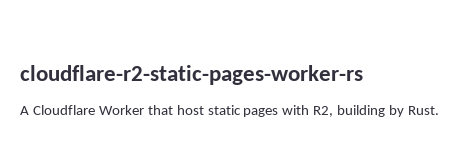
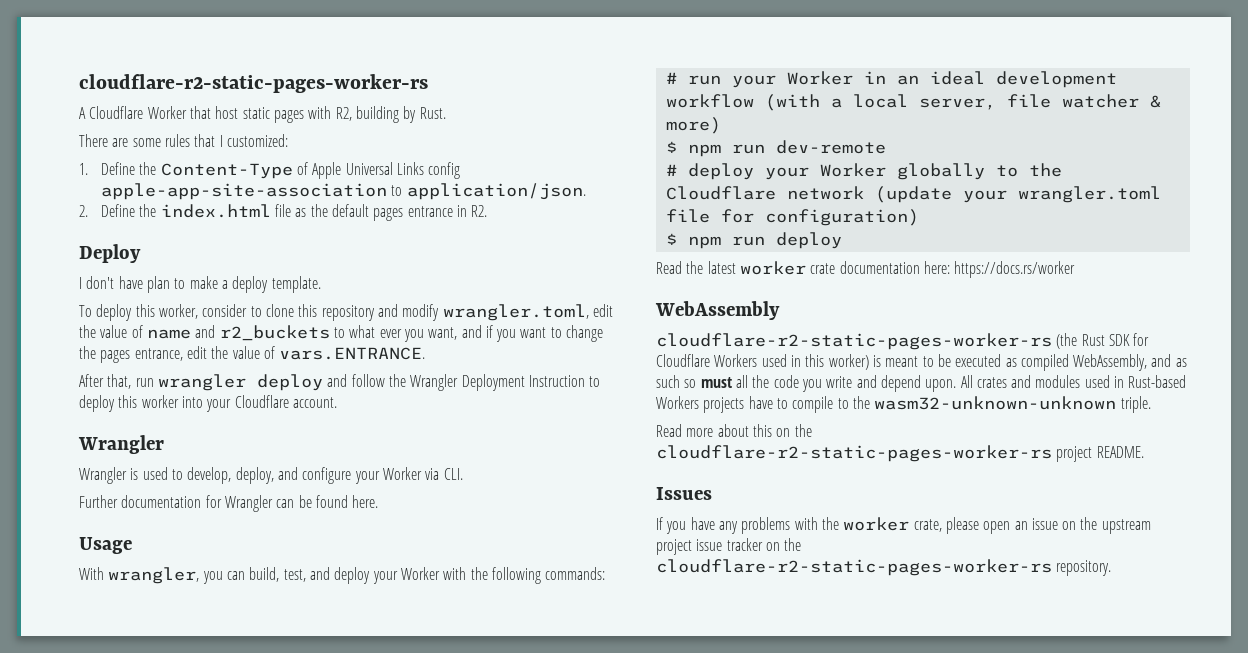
+ There are some rules that I customized:
+ 1. Define the Content-Type of Apple Universal Links config apple-app-site-association to application/json.
+ 2. Define the index.html file as the default pages entrance in R2.
+ Deploy
+ I don't have plan to make a deploy template.
+ To deploy this worker, consider to clone this repository and modify wrangler.toml, edit the value of name and r2_buckets to what ever you want, and if you want to change the pages entrance, edit the value of vars.ENTRANCE.
+ After that, run wrangler deploy and follow the Wrangler Deployment Instruction to deploy this worker into your Cloudflare account.
+ Wrangler
+ Wrangler is used to develop, deploy, and configure your Worker via CLI.
+ Further documentation for Wrangler can be found here.
+ Usage
+ With wrangler, you can build, test, and deploy your Worker with the following commands:
+ # run your Worker in an ideal development workflow (with a local server, file watcher & more)
+ $ npm run dev-remote
+ # deploy your Worker globally to the Cloudflare network (update your wrangler.toml file for configuration)
+ $ npm run deploy
+ Read the latest worker crate documentation here: https://docs.rs/worker
+ WebAssembly
+ cloudflare-r2-static-pages-worker-rs (the Rust SDK for Cloudflare Workers used in this worker) is meant to be executed as compiled WebAssembly, and as such so must all the code you write and depend upon. All crates and modules used in Rust-based Workers projects have to compile to the wasm32-unknown-unknown triple.
+ Read more about this on the cloudflare-r2-static-pages-worker-rs project README.
+ Issues
+ If you have any problems with the worker crate, please open an issue on the upstream project issue tracker on the cloudflare-r2-static-pages-worker-rs repository.

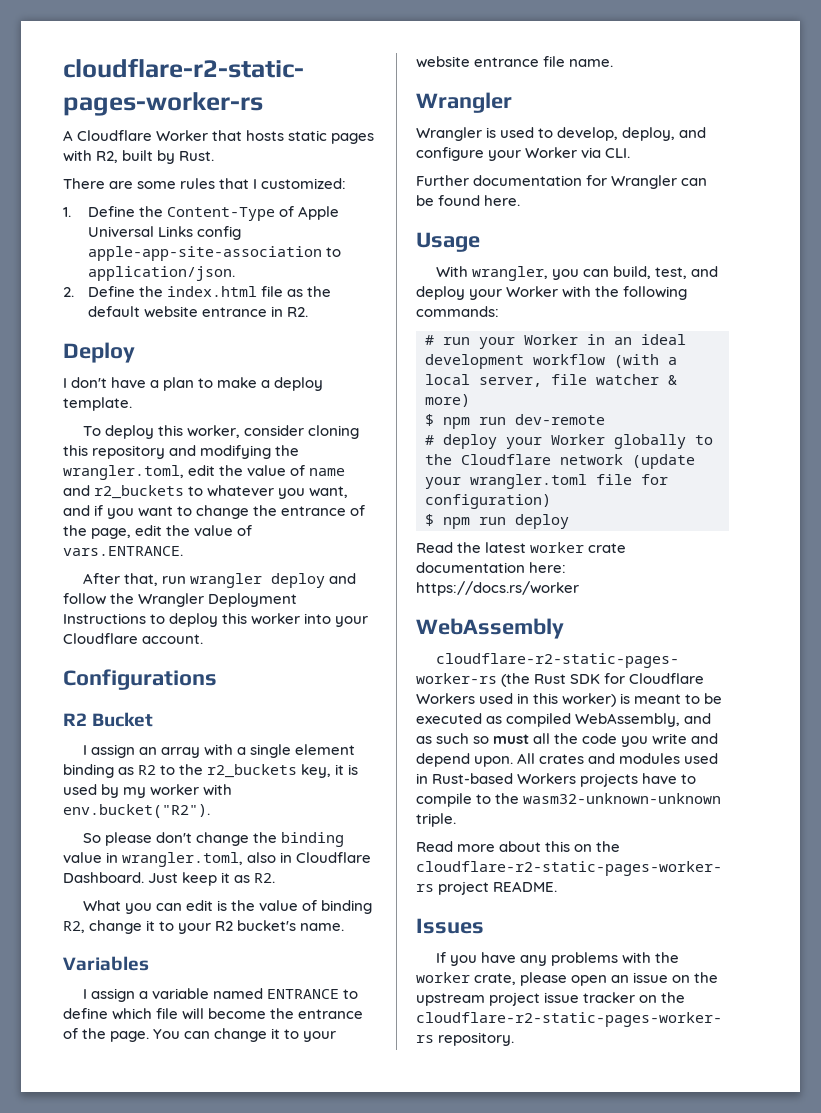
- A Cloudflare Worker that host static pages with R2, building by Rust.
+ A Cloudflare Worker that hosts static pages with R2, built by Rust.
- 2. Define the index.html file as the default pages entrance in R2.
+ 2. Define the index.html file as the default website entrance in R2.
- I don't have plan to make a deploy template.
+ I don't have a plan to make a deploy template.
- To deploy this worker, consider to clone this repository and modify wrangler.toml, edit the value of name and r2_buckets to what ever you want, and if you want to change the pages entrance, edit the value of vars.ENTRANCE.
+ To deploy this worker, consider cloning this repository and modifying the wrangler.toml, edit the value of name and r2_buckets to whatever you want, and if you want to change the entrance of the page, edit the value of vars.ENTRANCE.
- After that, run wrangler deploy and follow the Wrangler Deployment Instruction to deploy this worker into your Cloudflare account.
+ After that, run wrangler deploy and follow the Wrangler Deployment Instructions to deploy this worker into your Cloudflare account.
+ Configurations
+ R2 Bucket
+ I assign an array with a single element binding as R2 to the r2_buckets key, it is used by my worker with env.bucket("R2").
+ So please don't change the binding value in wrangler.toml, also in Cloudflare Dashboard. Just keep it as R2.
+ What you can edit is the value of binding R2, change it to your R2 bucket's name.
+ Variables
+ I assign a variable named ENTRANCE to define which file will become the entrance of the page. You can change it to your website entrance file name.

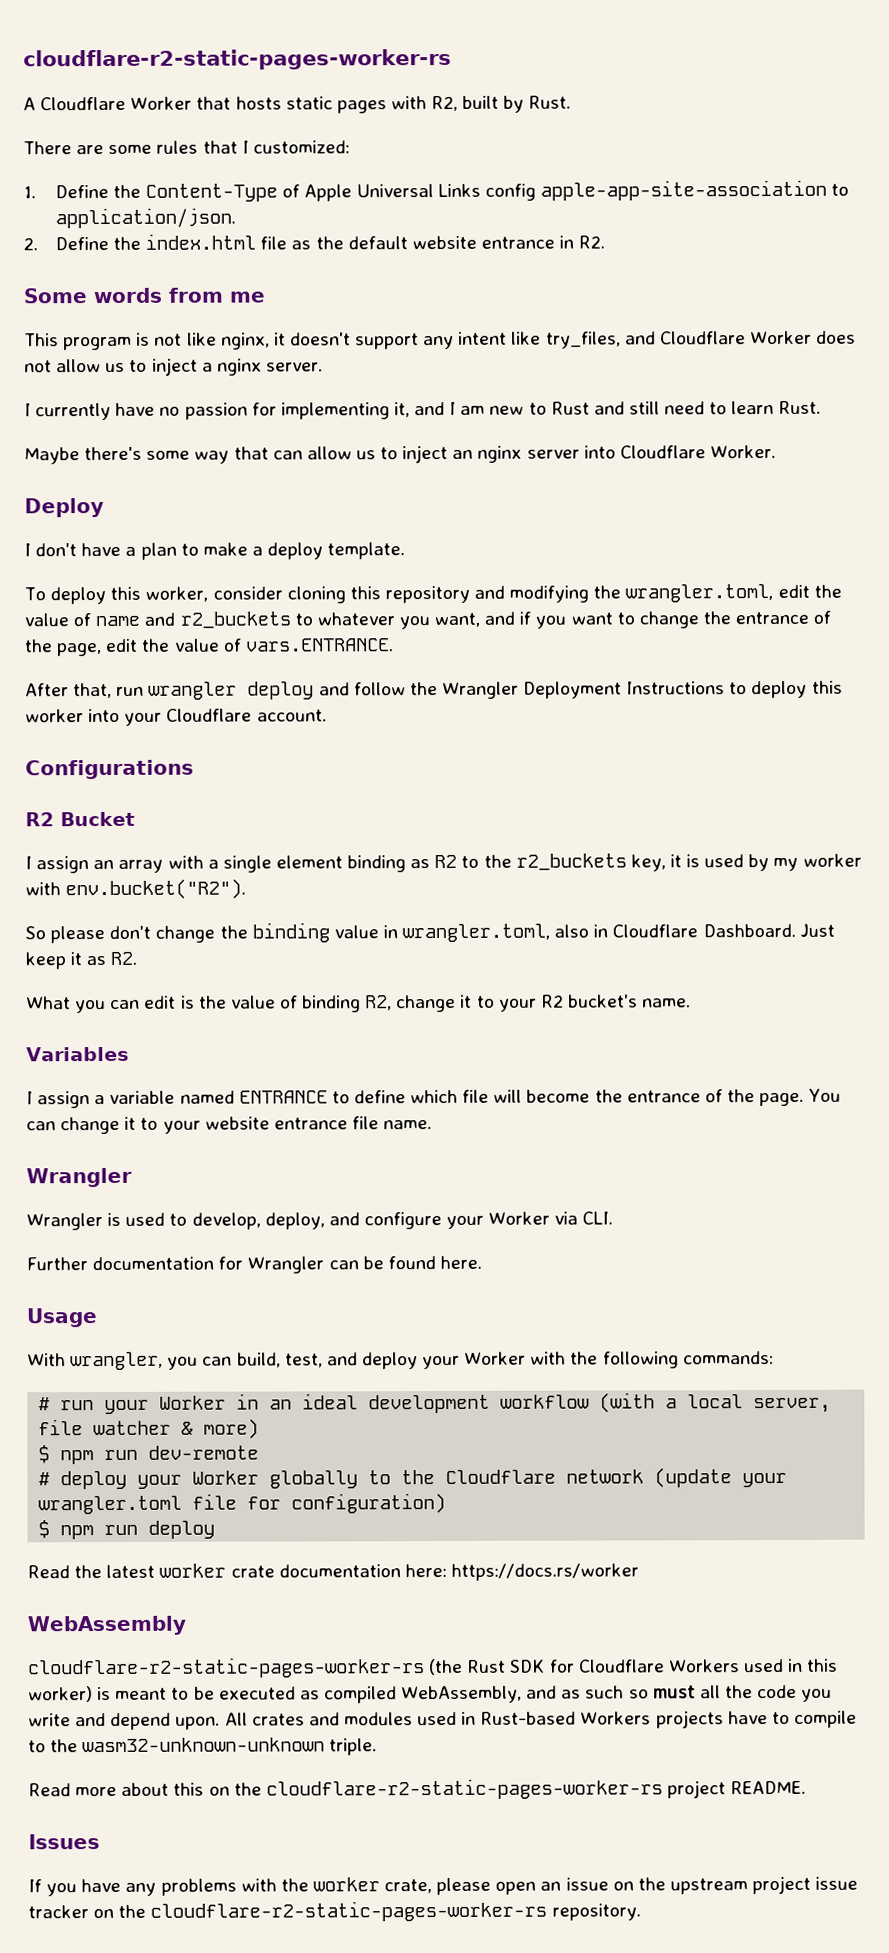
+ Some words from me
+ This program is not like nginx, it doesn't support any intent like try_files, and Cloudflare Worker does not allow us to inject a nginx server.
+ I currently have no passion for implementing it, and I am new to Rust and still need to learn Rust.
+ Maybe there's some way that can allow us to inject an nginx server into Cloudflare Worker.

